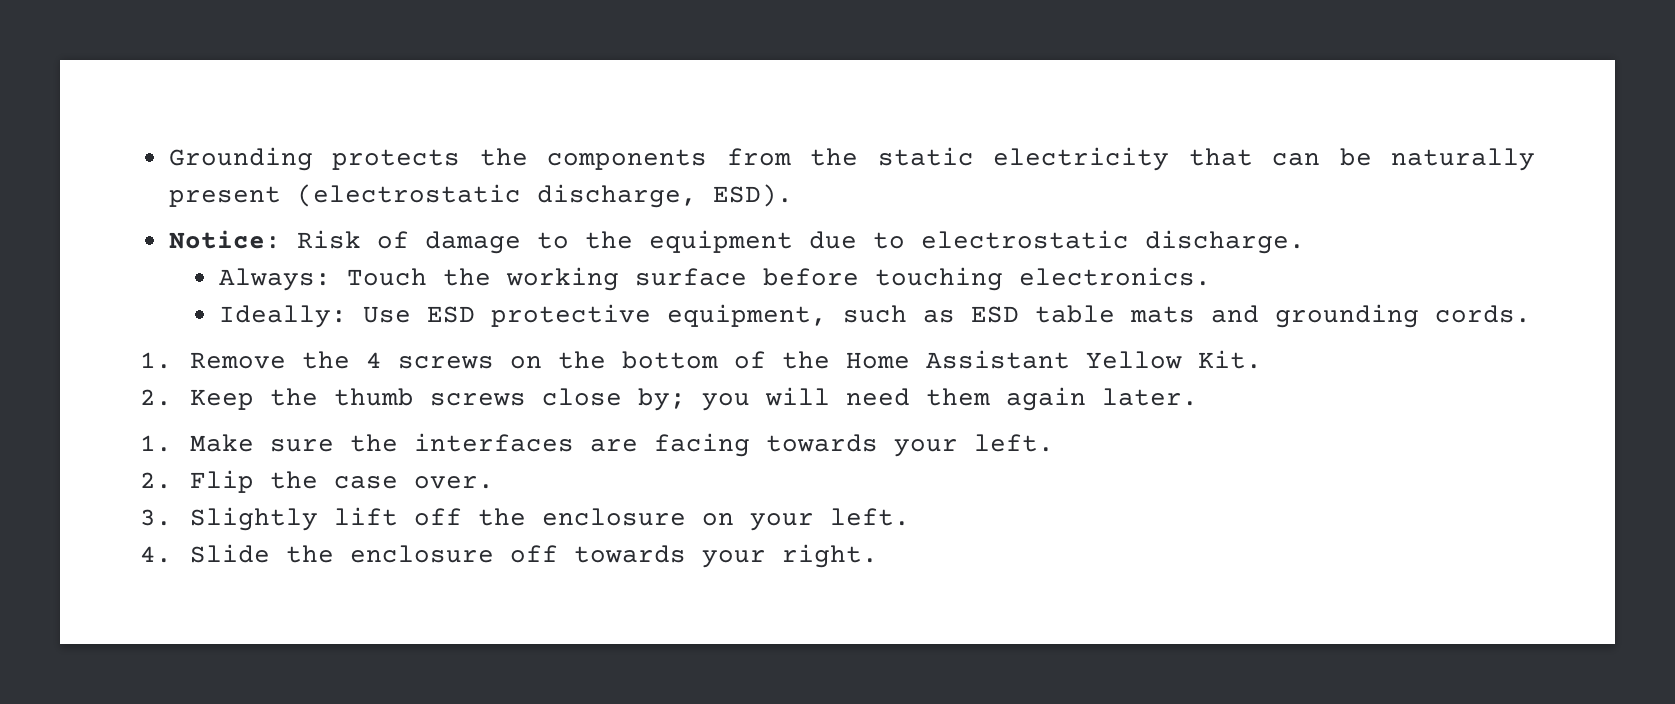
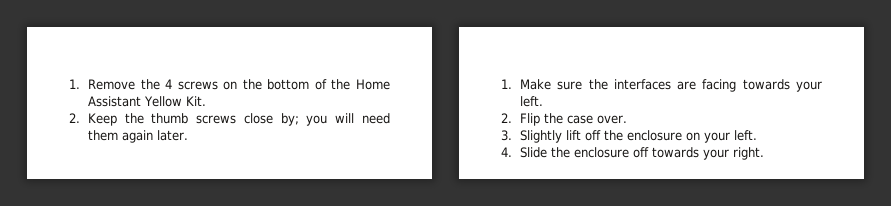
- Grounding protects the components from the static electricity that can be naturally present (electrostatic discharge, ESD).
- Notice: Risk of damage to the equipment due to electrostatic discharge.
- Always: Touch the working surface before touching electronics.
- Ideally: Use ESD protective equipment, such as ESD table mats and grounding cords.

